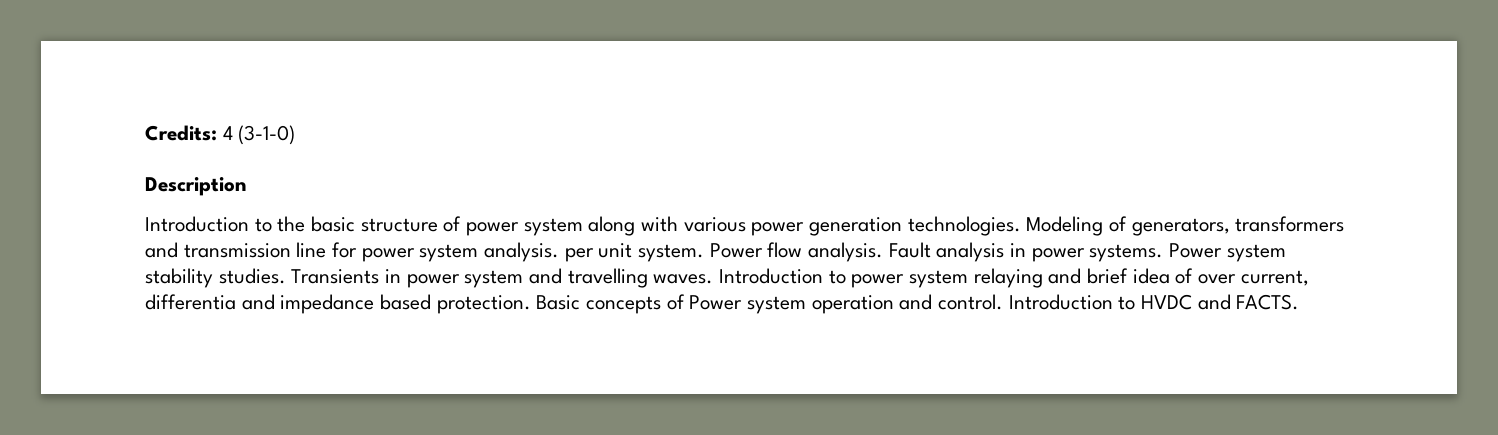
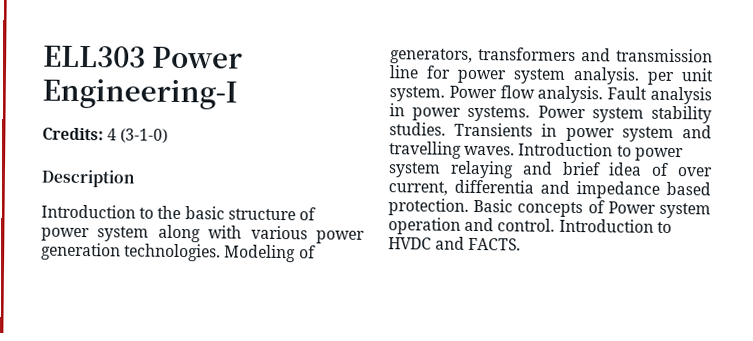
+ ELL303 Power Engineering-I

